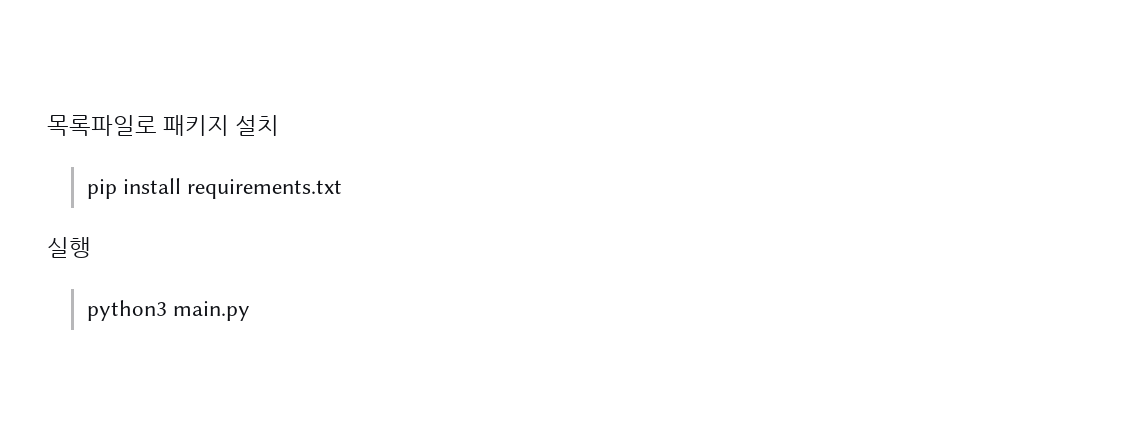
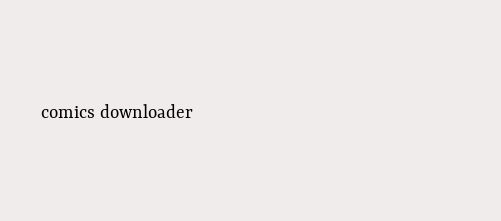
- 목록파일로 패키지 설치
- pip install requirements.txt
- 실행
- python3 main.py
+ comics downloader

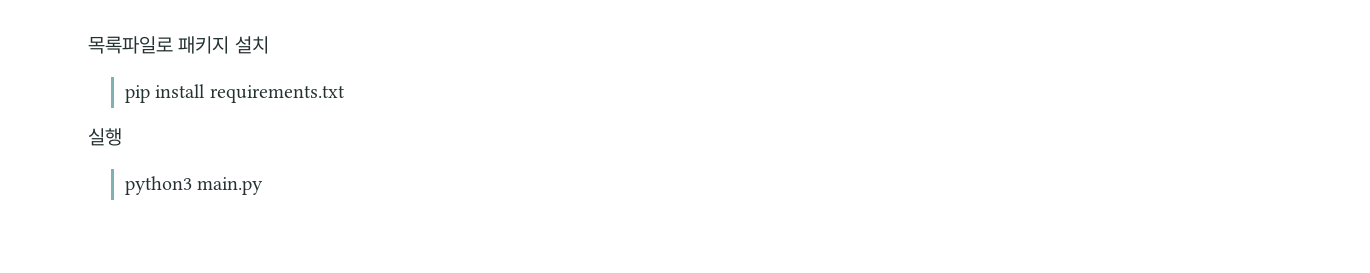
- comics downloader
+ 목록파일로 패키지 설치
+ pip install requirements.txt
+ 실행
+ python3 main.py

